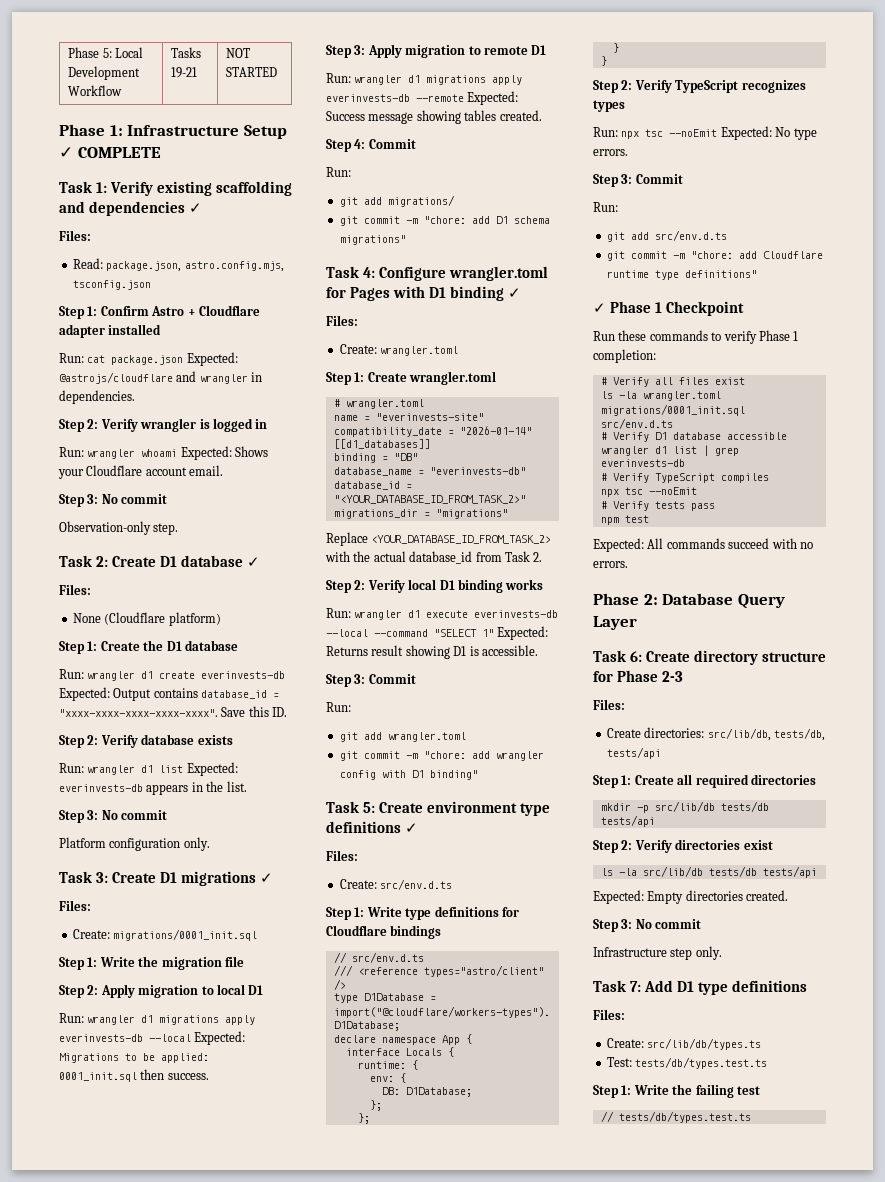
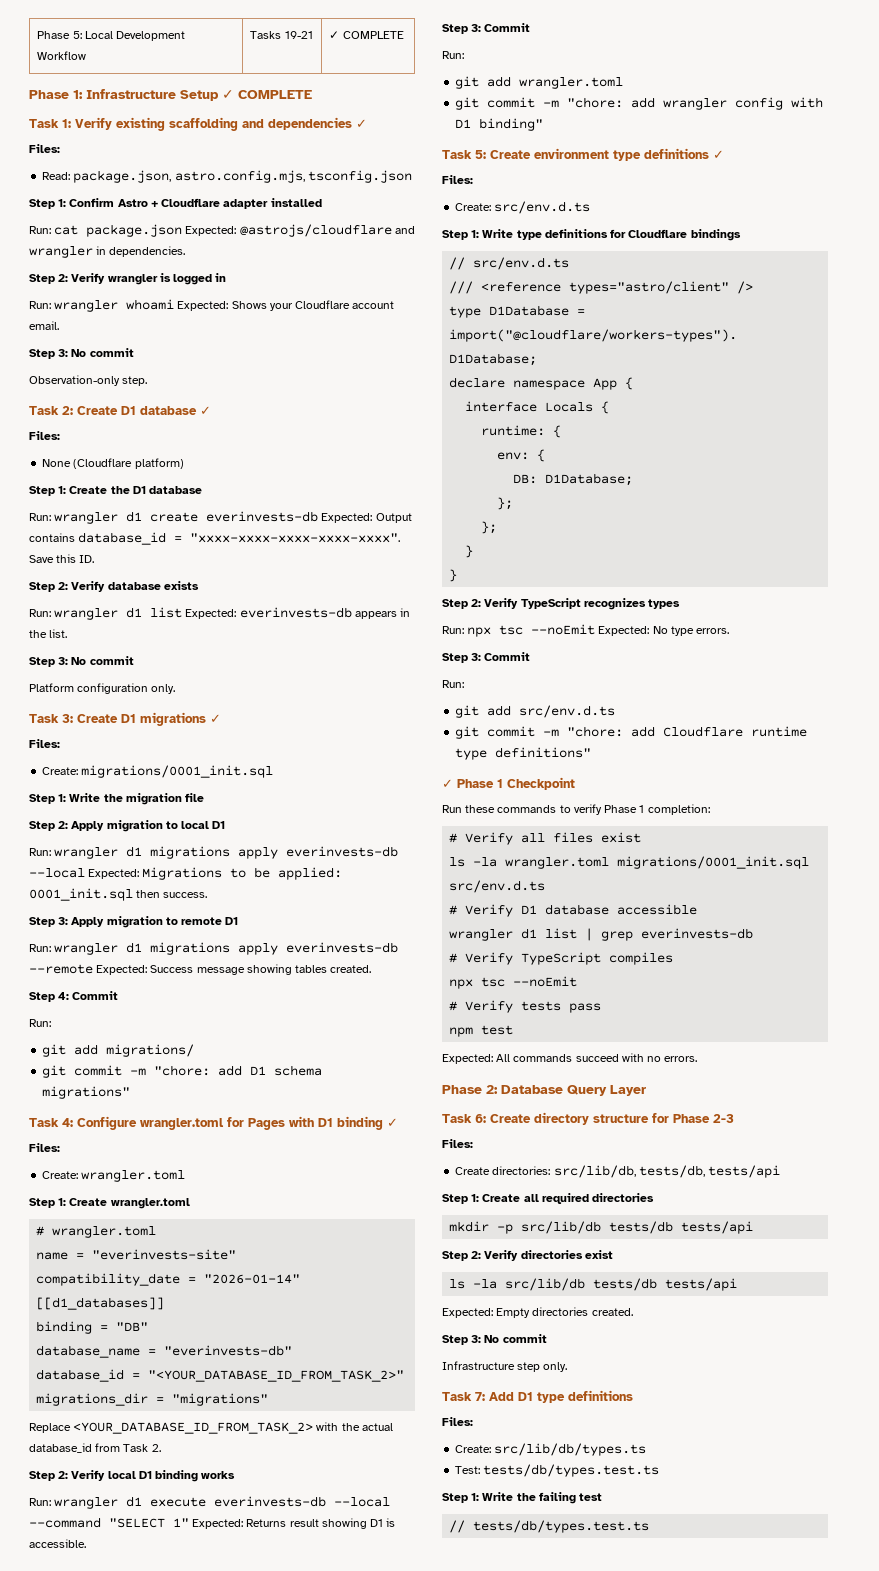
- Phase 5: Local Development Workflow | Tasks 19-21 | NOT STARTED
+ Phase 5: Local Development Workflow | Tasks 19-21 | ✓ COMPLETE

